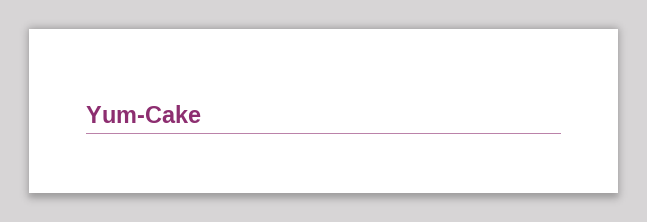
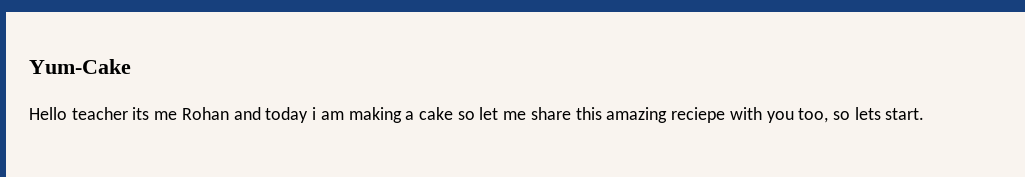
+ Hello teacher its me Rohan and today i am making a cake so let me share this amazing reciepe with you too, so lets start.

